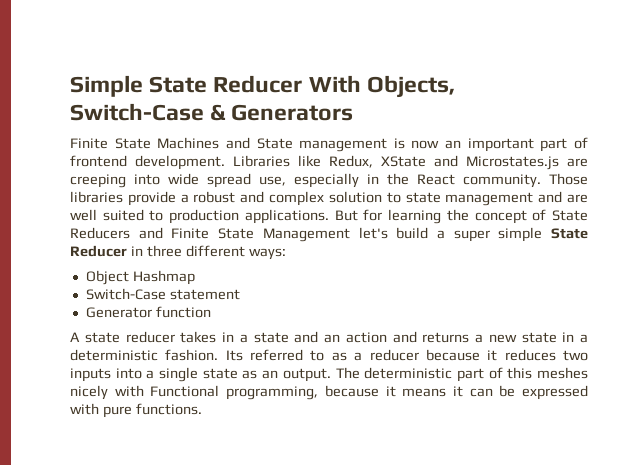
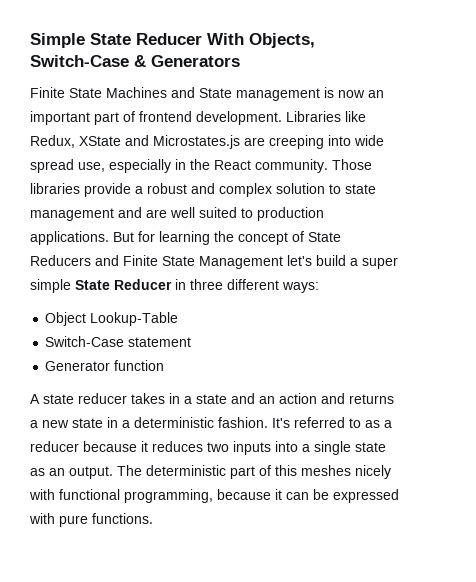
- Object Hashmap
+ Object Lookup-Table
- Its referred to as a reducer because it reduces two inputs into a single state as an output.
+ It's referred to as a reducer because it reduces two inputs into a single state as an output.
- The deterministic part of this meshes nicely with Functional programming, because it means it can be expressed with pure functions.
+ The deterministic part of this meshes nicely with functional programming, because it can be expressed with pure functions.

